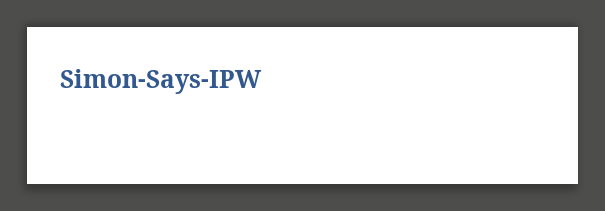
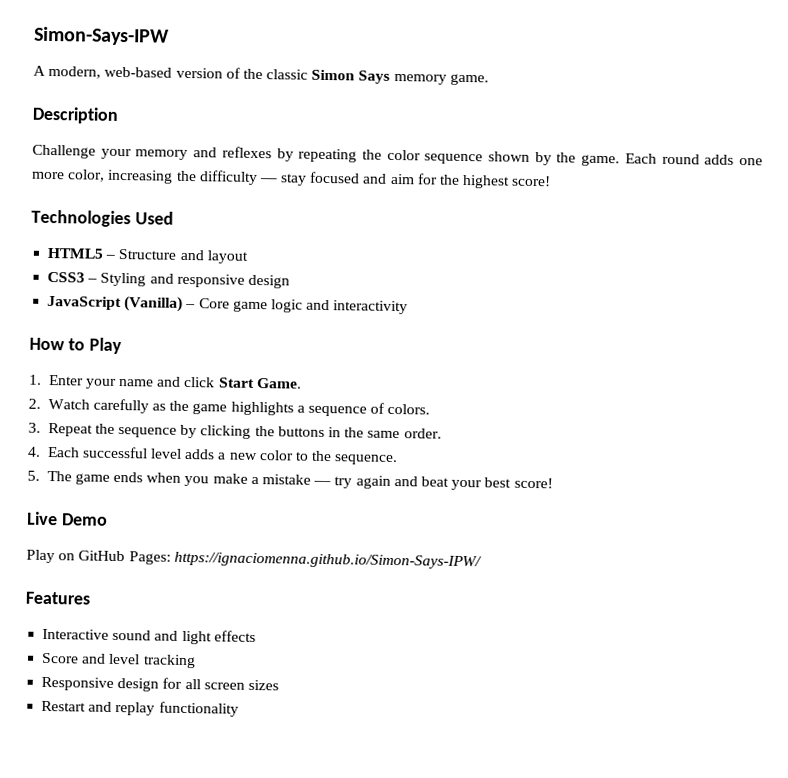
+ A modern, web-based version of the classic Simon Says memory game.
+ Description
+ Challenge your memory and reflexes by repeating the color sequence shown by the game. Each round adds one more color, increasing the difficulty — stay focused and aim for the highest score!
+ Technologies Used
+ HTML5 – Structure and layout
+ CSS3 – Styling and responsive design
+ JavaScript (Vanilla) – Core game logic and interactivity
+ How to Play
+ 1. Enter your name and click Start Game.
+ 2. Watch carefully as the game highlights a sequence of colors.
+ 3. Repeat the sequence by clicking the buttons in the same order.
+ 4. Each successful level adds a new color to the sequence.
+ 5. The game ends when you make a mistake — try again and beat your best score!
+ Live Demo
+ Play on GitHub Pages: https://ignaciomenna.github.io/Simon-Says-IPW/
+ Features
+ Interactive sound and light effects
+ Score and level tracking
+ Responsive design for all screen sizes
+ Restart and replay functionality

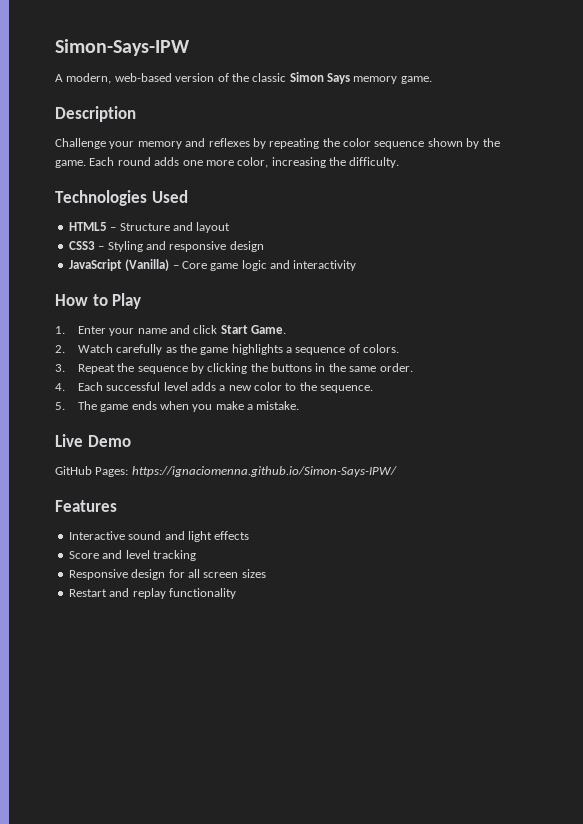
- Each round adds one more color, increasing the difficulty — stay focused and aim for the highest score!
+ Each round adds one more color, increasing the difficulty.
- 5. The game ends when you make a mistake — try again and beat your best score!
+ 5. The game ends when you make a mistake.
- Play on GitHub Pages: https://ignaciomenna.github.io/Simon-Says-IPW/
+ GitHub Pages: https://ignaciomenna.github.io/Simon-Says-IPW/

